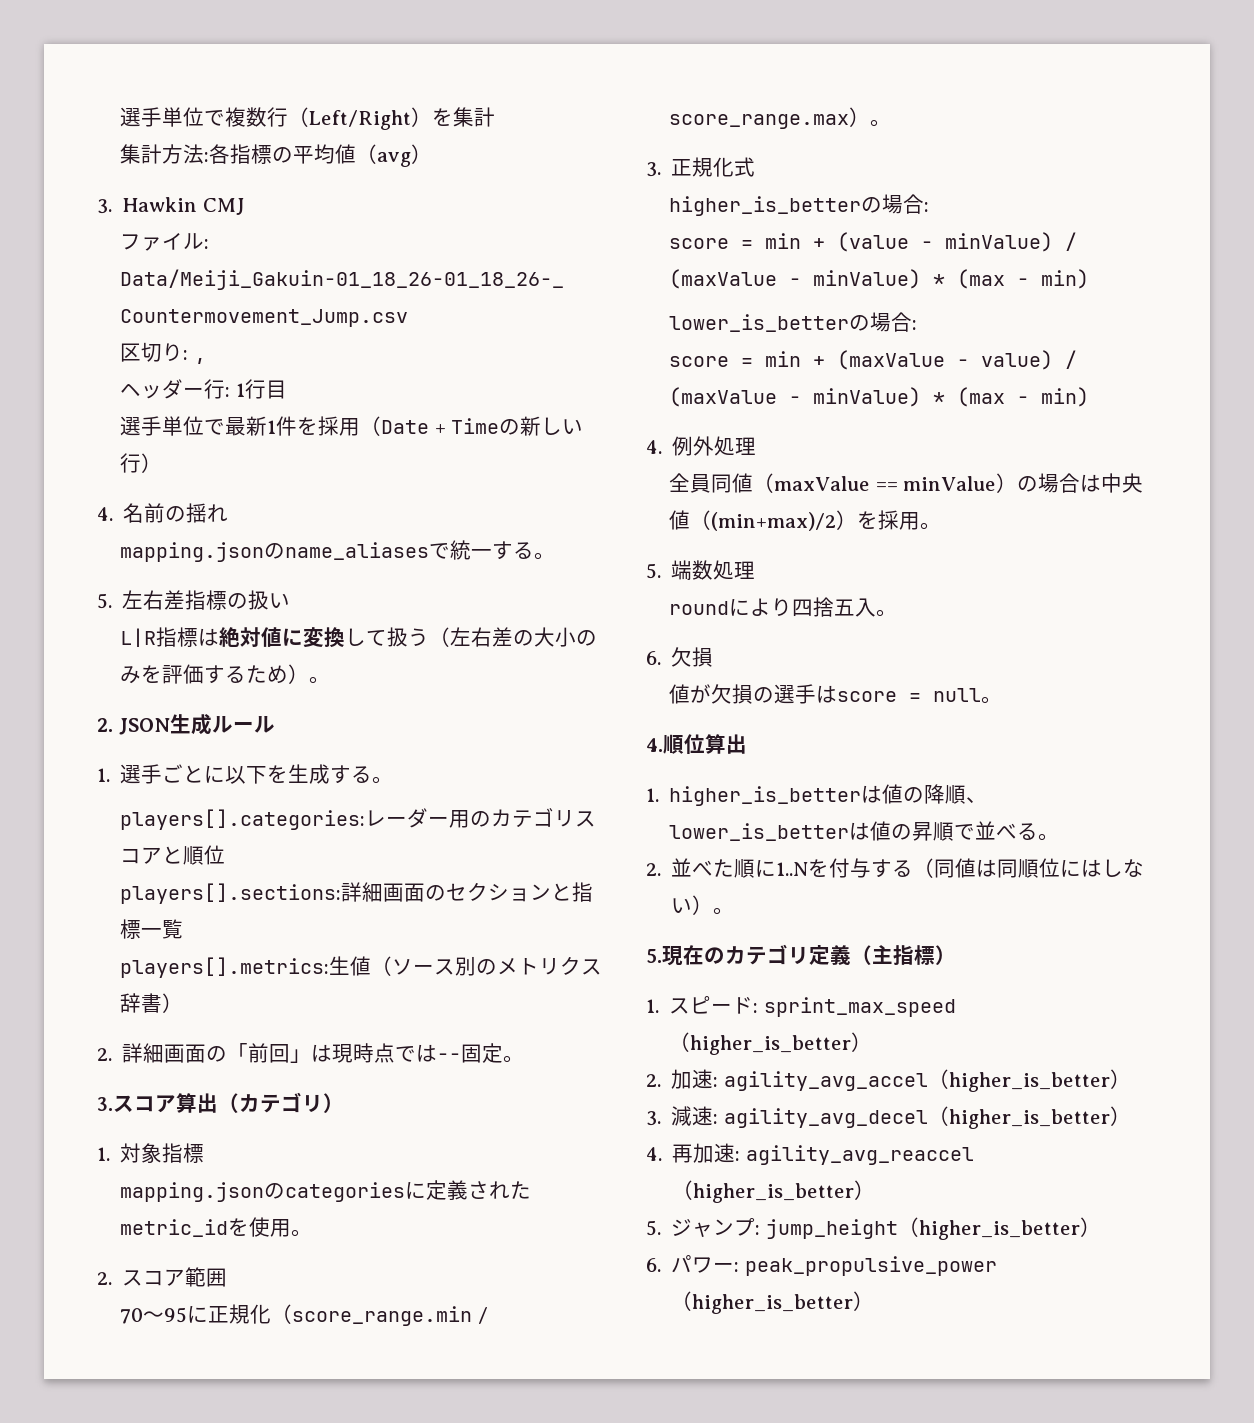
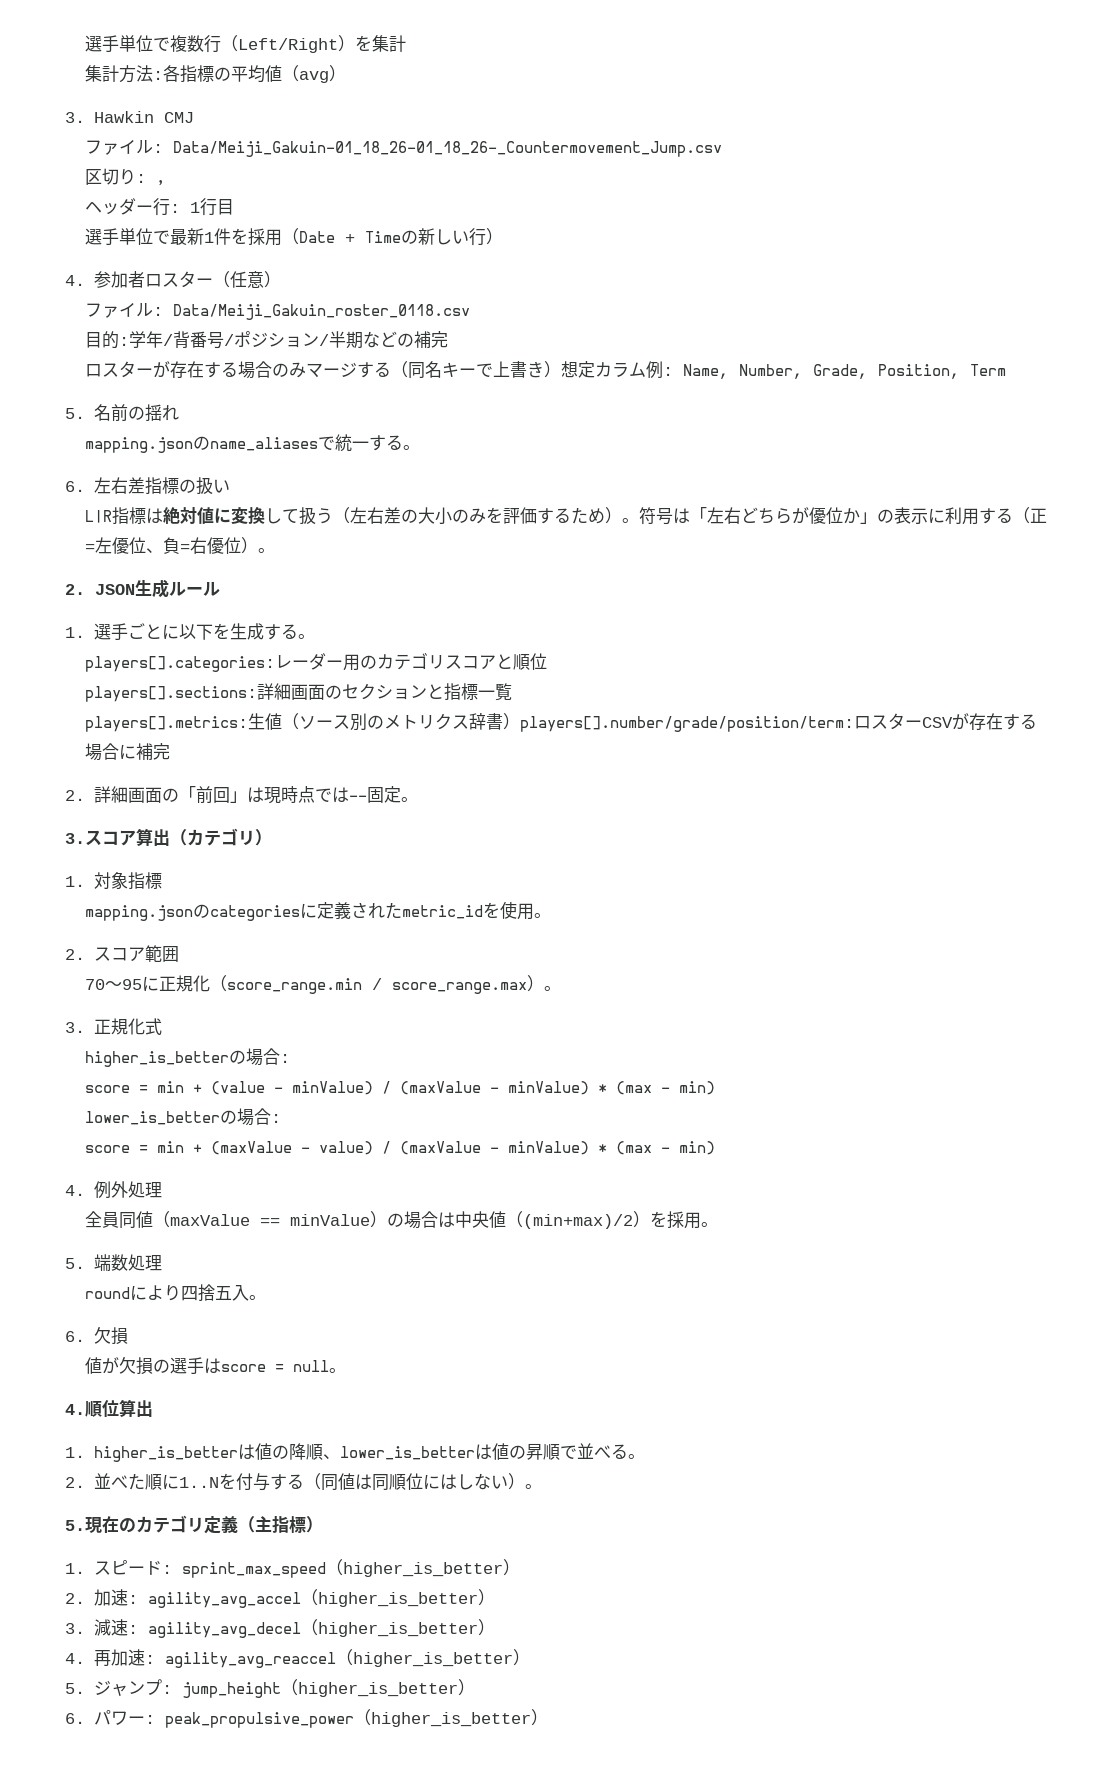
- 4.名前の揺れ
+ 4.参加者ロスター（任意）
+ ファイル: Data/Meiji_Gakuin_roster_0118.csv
+ 目的:学年/背番号/ポジション/半期などの補完
+ ロスターが存在する場合のみマージする（同名キーで上書き）想定カラム例: Name, Number, Grade, Position, Term
+ 5.名前の揺れ
- 5.左右差指標の扱い
+ 6.左右差指標の扱い
+ 符号は「左右どちらが優位か」の表示に利用する（正=左優位、負=右優位）。
- players[].metrics:生値（ソース別のメトリクス辞書）
+ players[].metrics:生値（ソース別のメトリクス辞書）players[].number/grade/position/term:ロスターCSVが存在する場合に補完

